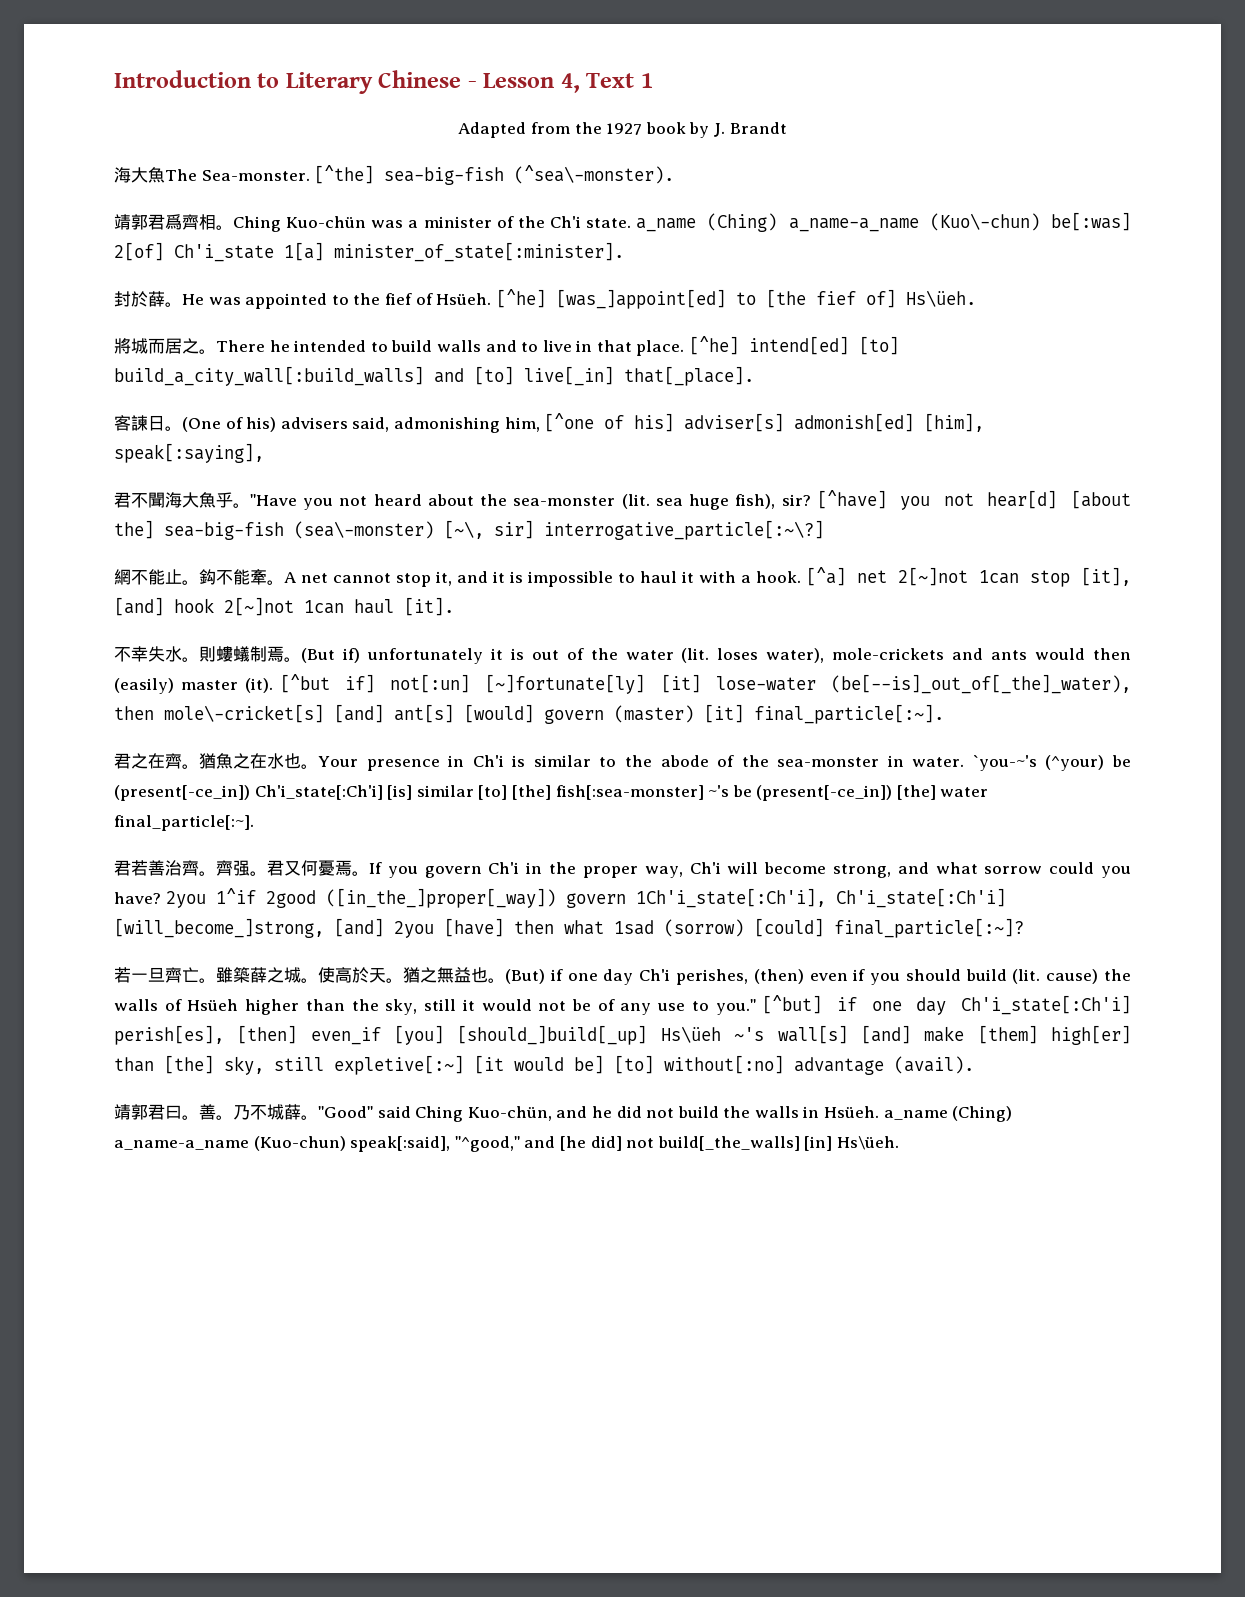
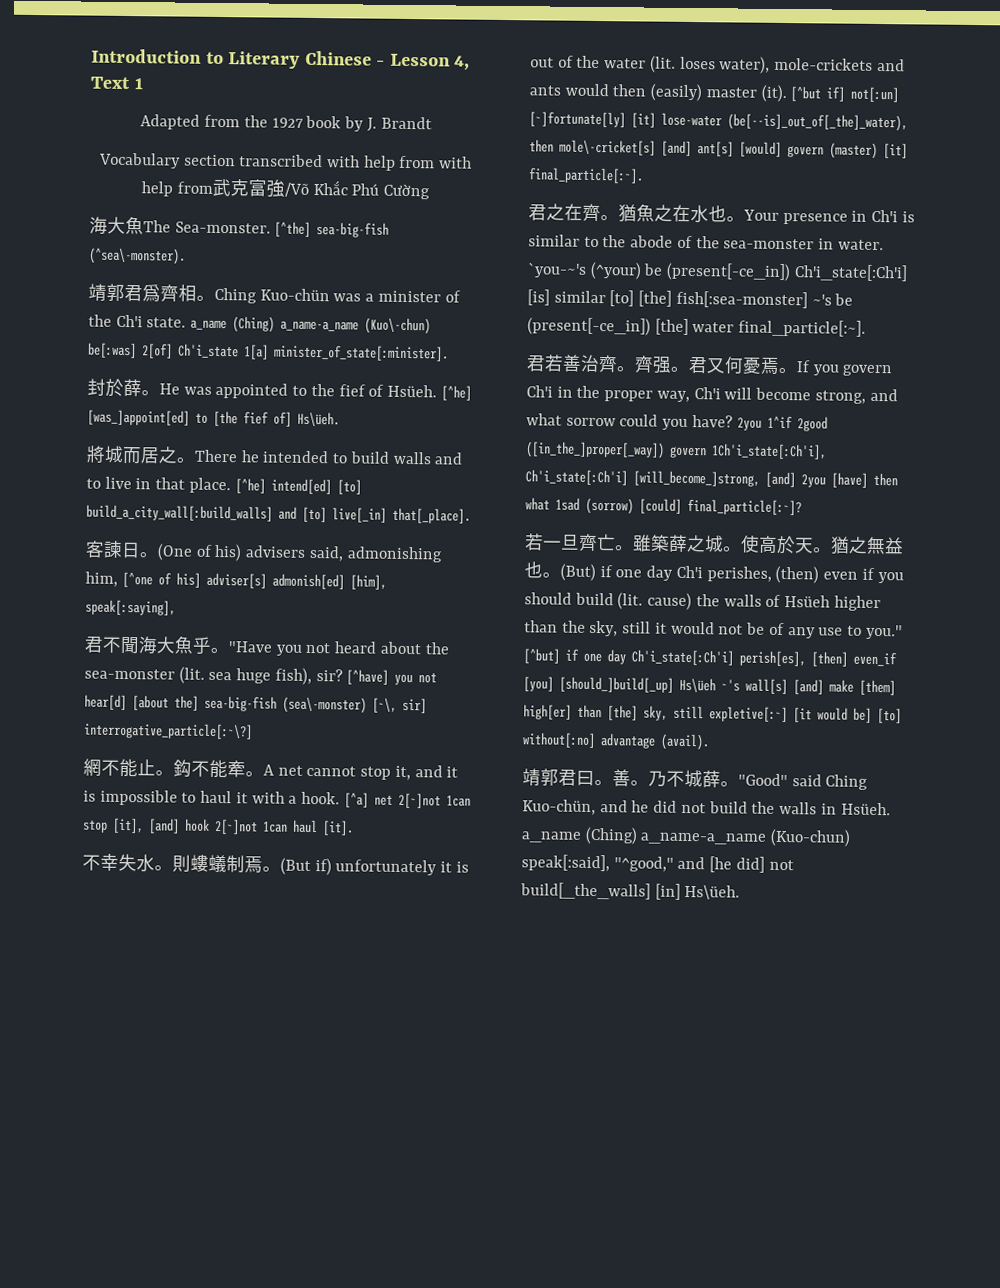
+ Vocabulary section transcribed with help from with help from武克富強/Võ Khắc Phú Cường

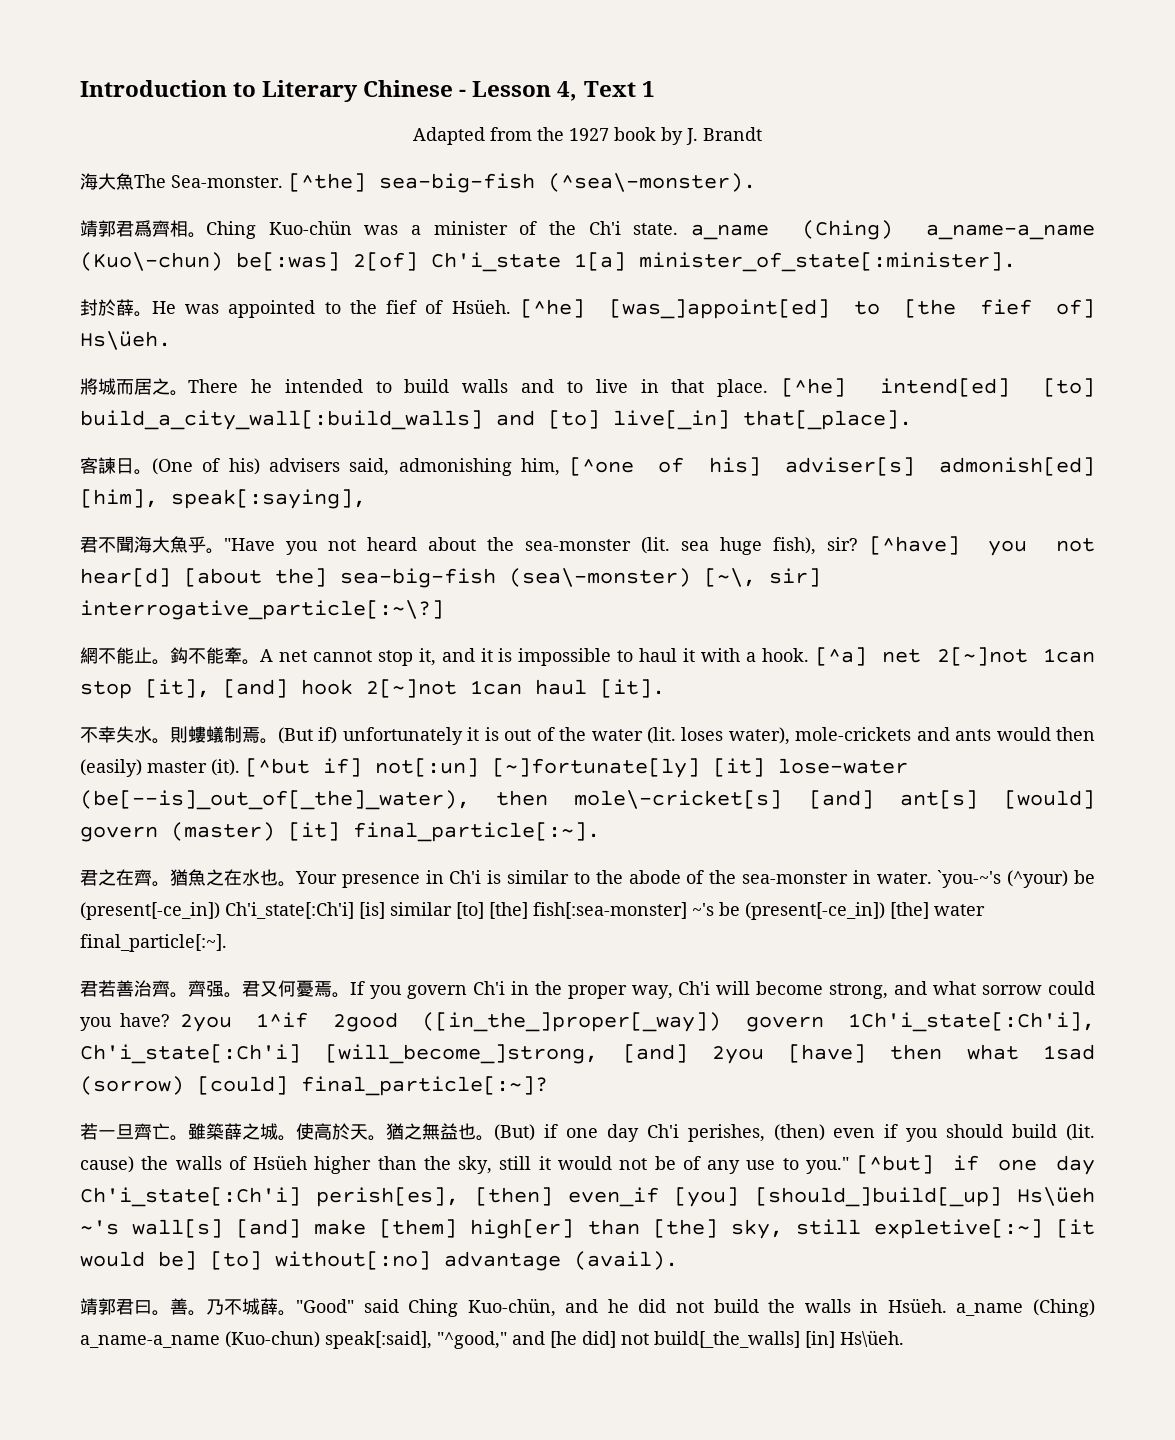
- Vocabulary section transcribed with help from with help from武克富強/Võ Khắc Phú Cường

